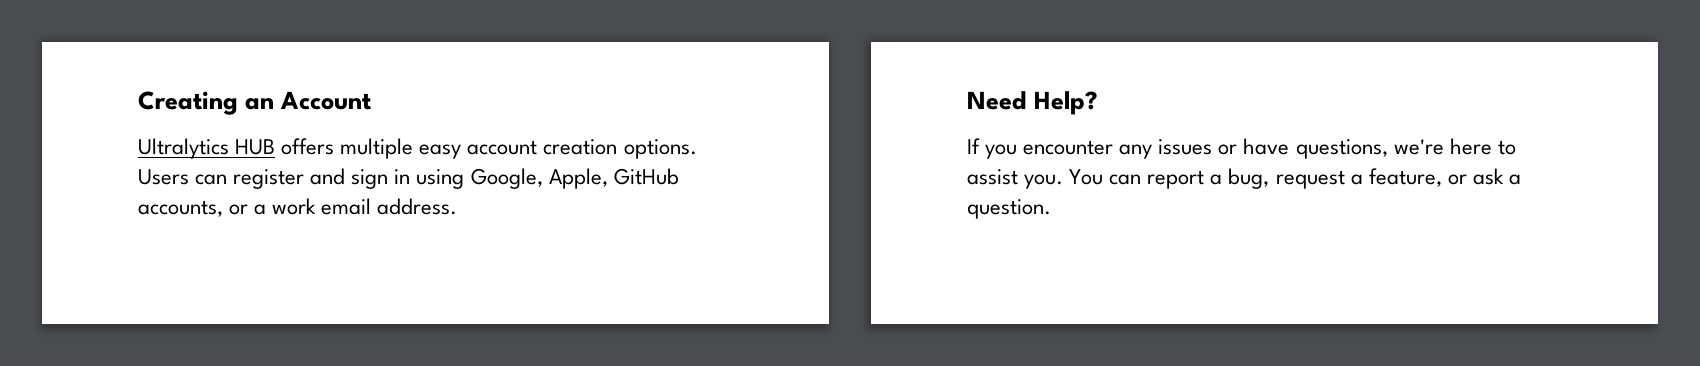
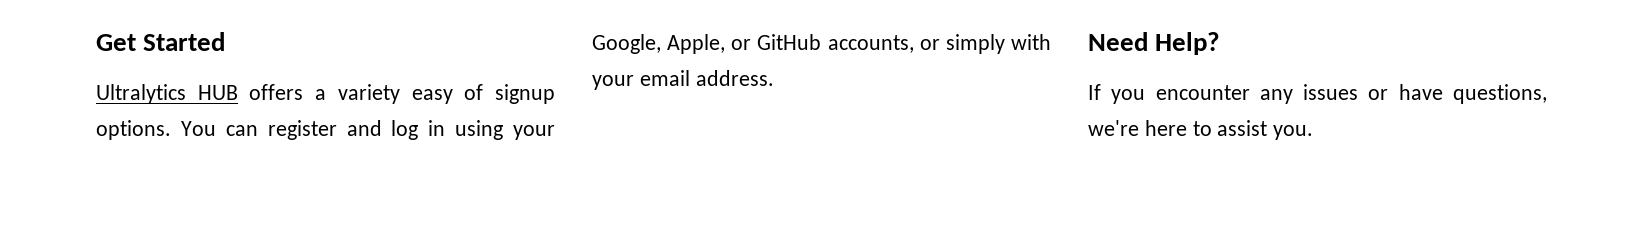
- Creating an Account
+ Get Started
- Ultralytics HUB offers multiple easy account creation options. Users can register and sign in using Google, Apple, GitHub accounts, or a work email address.
+ Ultralytics HUB offers a variety easy of signup options. You can register and log in using your Google, Apple, or GitHub accounts, or simply with your email address.
- You can report a bug, request a feature, or ask a question.

